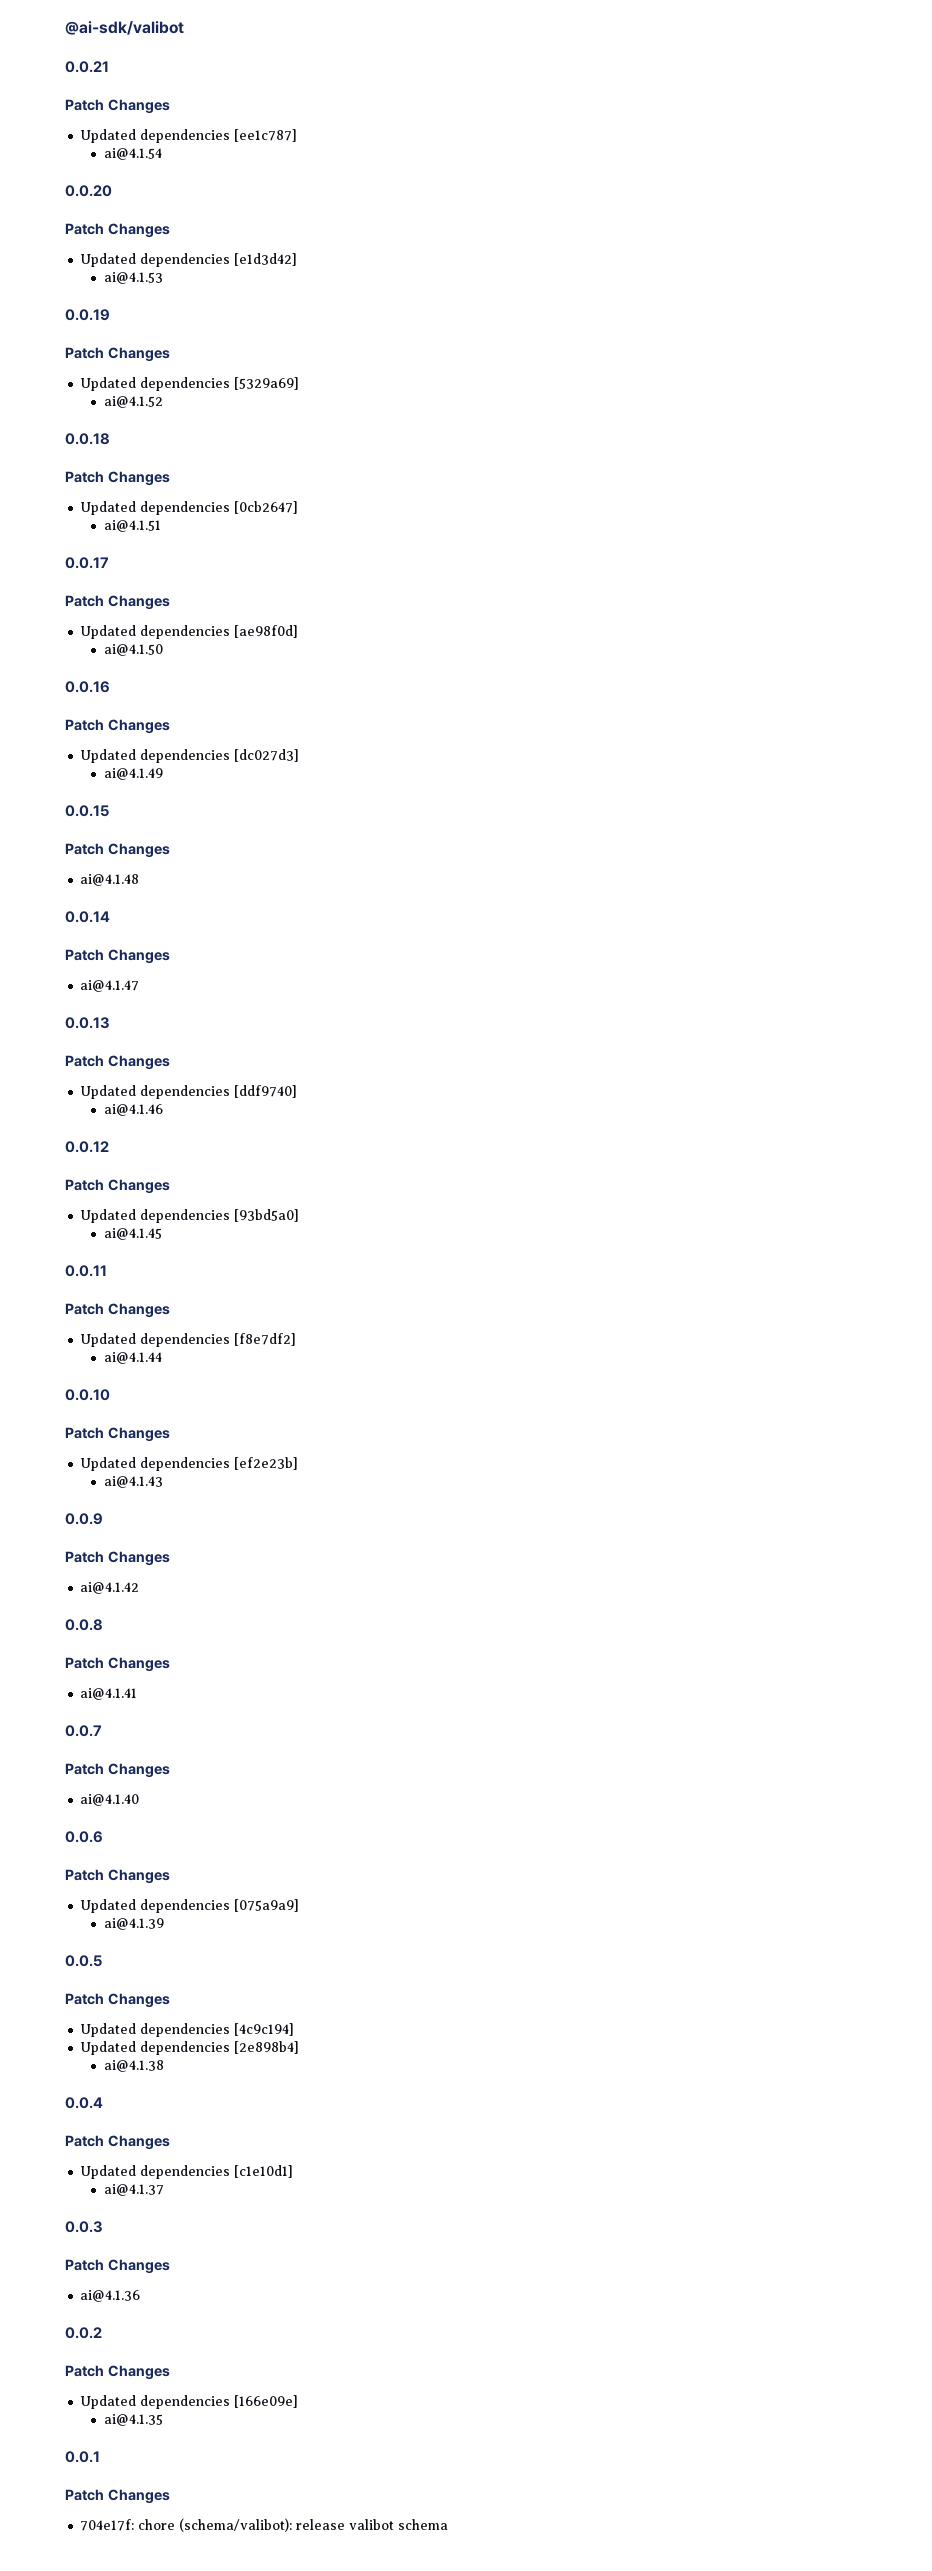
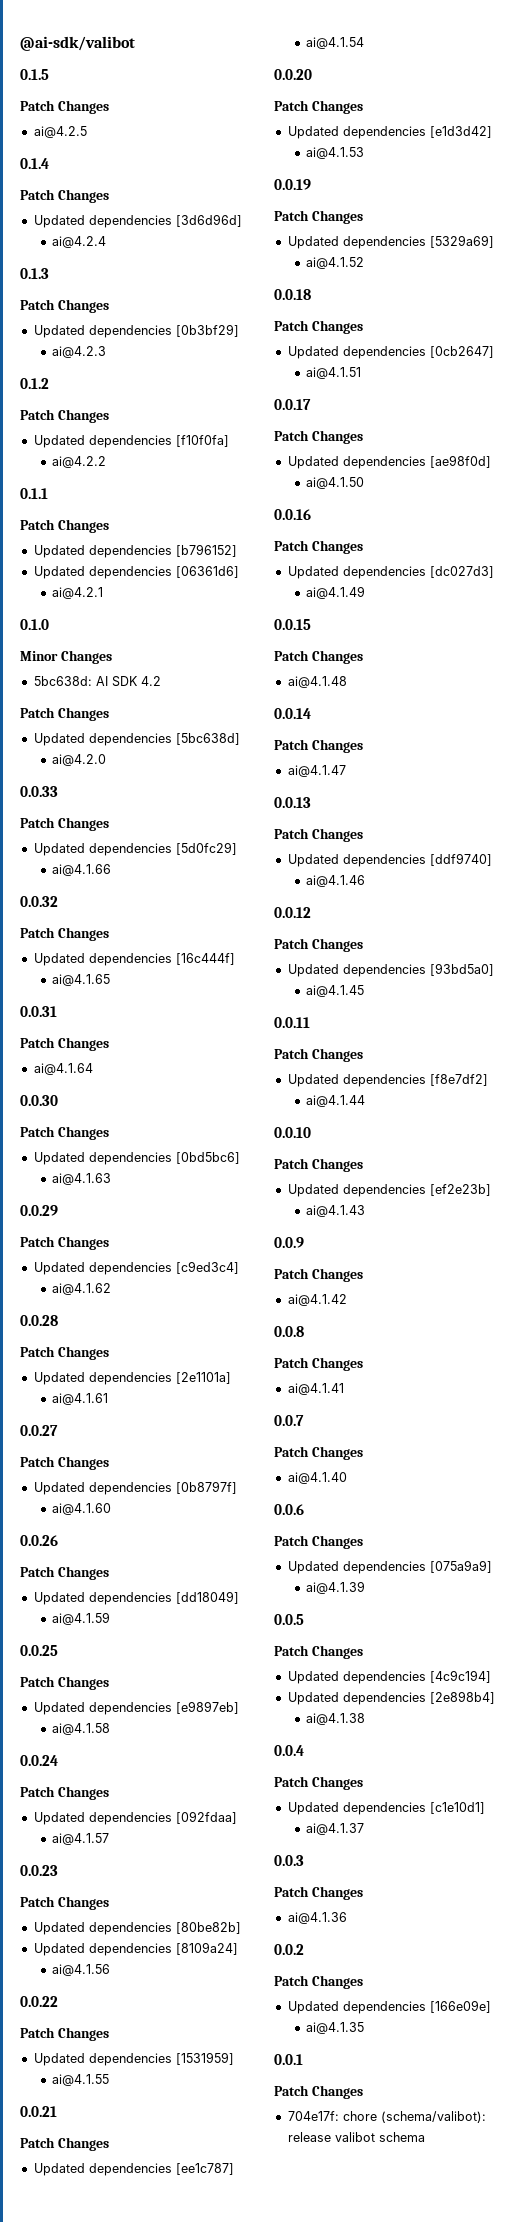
+ 0.1.5
+ Patch Changes
+ ai@4.2.5
+ 0.1.4
+ Patch Changes
+ Updated dependencies [3d6d96d]
+ ai@4.2.4
+ 0.1.3
+ Patch Changes
+ Updated dependencies [0b3bf29]
+ ai@4.2.3
+ 0.1.2
+ Patch Changes
+ Updated dependencies [f10f0fa]
+ ai@4.2.2
+ 0.1.1
+ Patch Changes
+ Updated dependencies [b796152]
+ Updated dependencies [06361d6]
+ ai@4.2.1
+ 0.1.0
+ Minor Changes
+ 5bc638d: AI SDK 4.2
+ Patch Changes
+ Updated dependencies [5bc638d]
+ ai@4.2.0
+ 0.0.33
+ Patch Changes
+ Updated dependencies [5d0fc29]
+ ai@4.1.66
+ 0.0.32
+ Patch Changes
+ Updated dependencies [16c444f]
+ ai@4.1.65
+ 0.0.31
+ Patch Changes
+ ai@4.1.64
+ 0.0.30
+ Patch Changes
+ Updated dependencies [0bd5bc6]
+ ai@4.1.63
+ 0.0.29
+ Patch Changes
+ Updated dependencies [c9ed3c4]
+ ai@4.1.62
+ 0.0.28
+ Patch Changes
+ Updated dependencies [2e1101a]
+ ai@4.1.61
+ 0.0.27
+ Patch Changes
+ Updated dependencies [0b8797f]
+ ai@4.1.60
+ 0.0.26
+ Patch Changes
+ Updated dependencies [dd18049]
+ ai@4.1.59
+ 0.0.25
+ Patch Changes
+ Updated dependencies [e9897eb]
+ ai@4.1.58
+ 0.0.24
+ Patch Changes
+ Updated dependencies [092fdaa]
+ ai@4.1.57
+ 0.0.23
+ Patch Changes
+ Updated dependencies [80be82b]
+ Updated dependencies [8109a24]
+ ai@4.1.56
+ 0.0.22
+ Patch Changes
+ Updated dependencies [1531959]
+ ai@4.1.55

